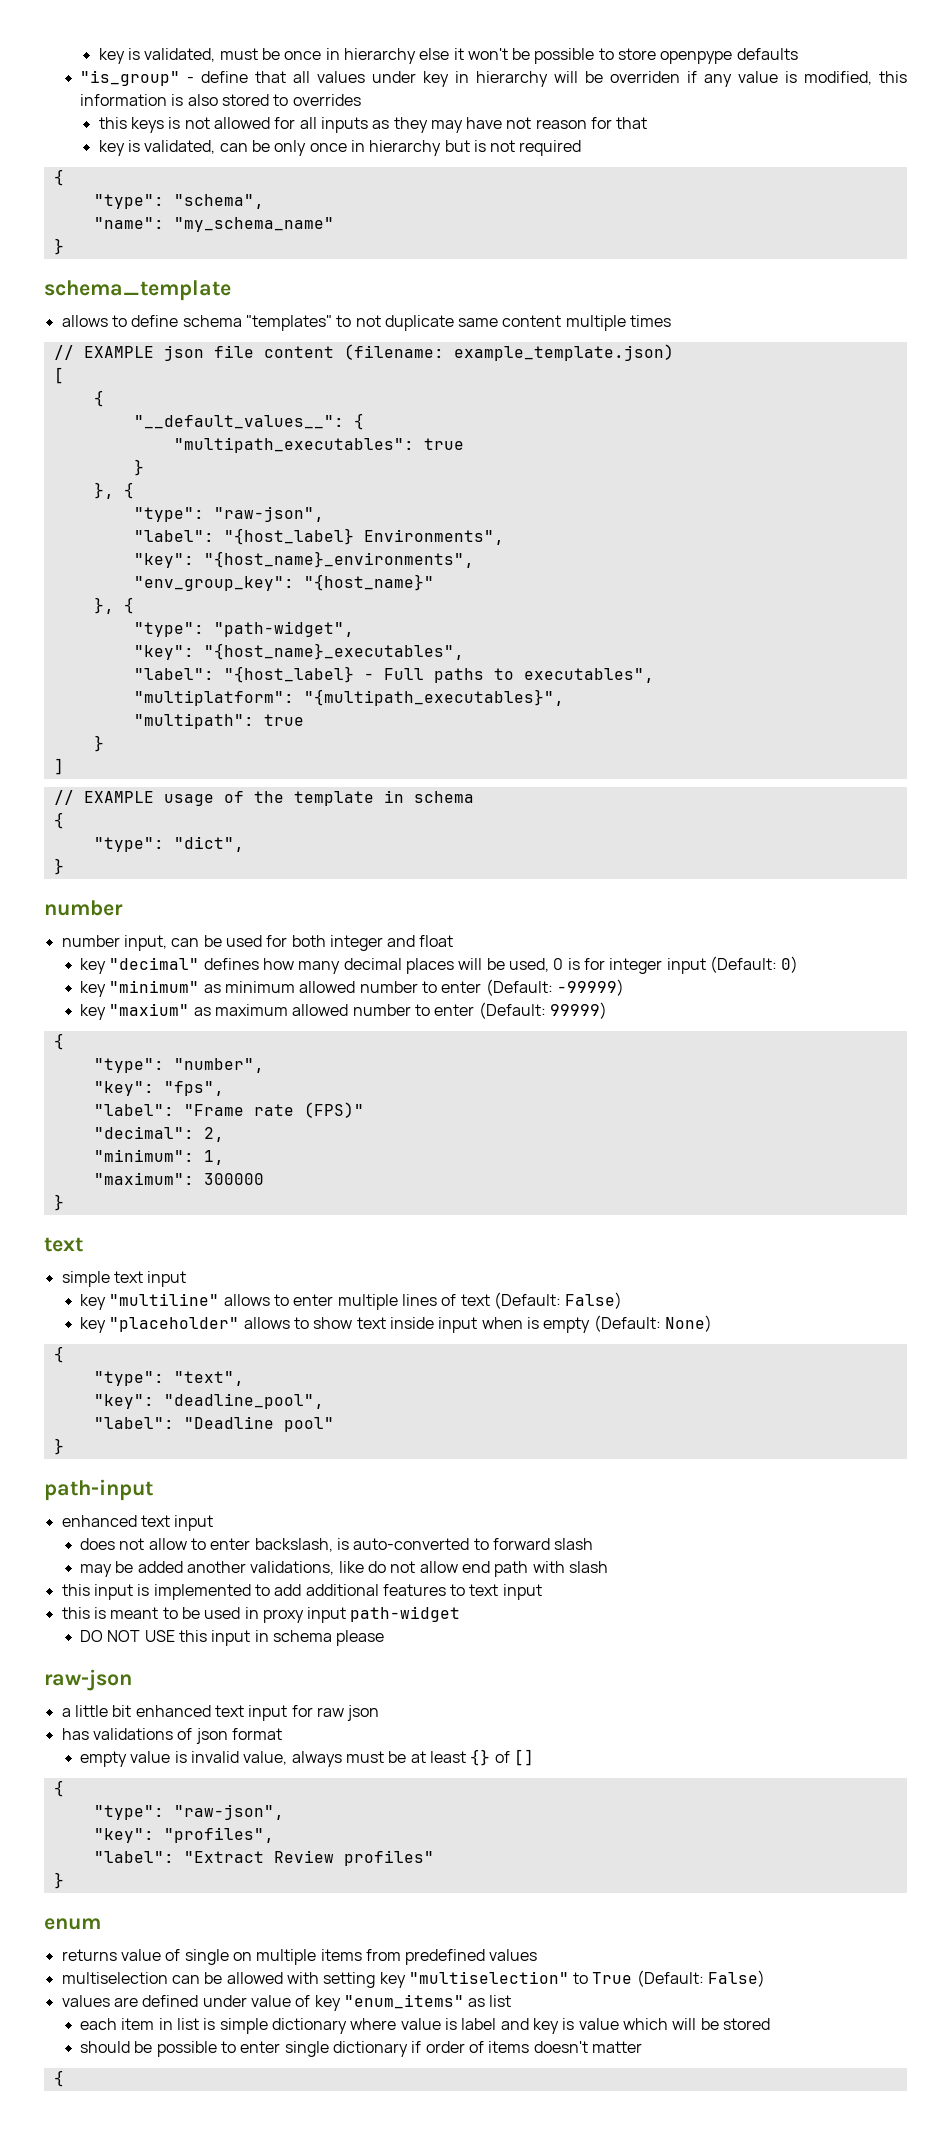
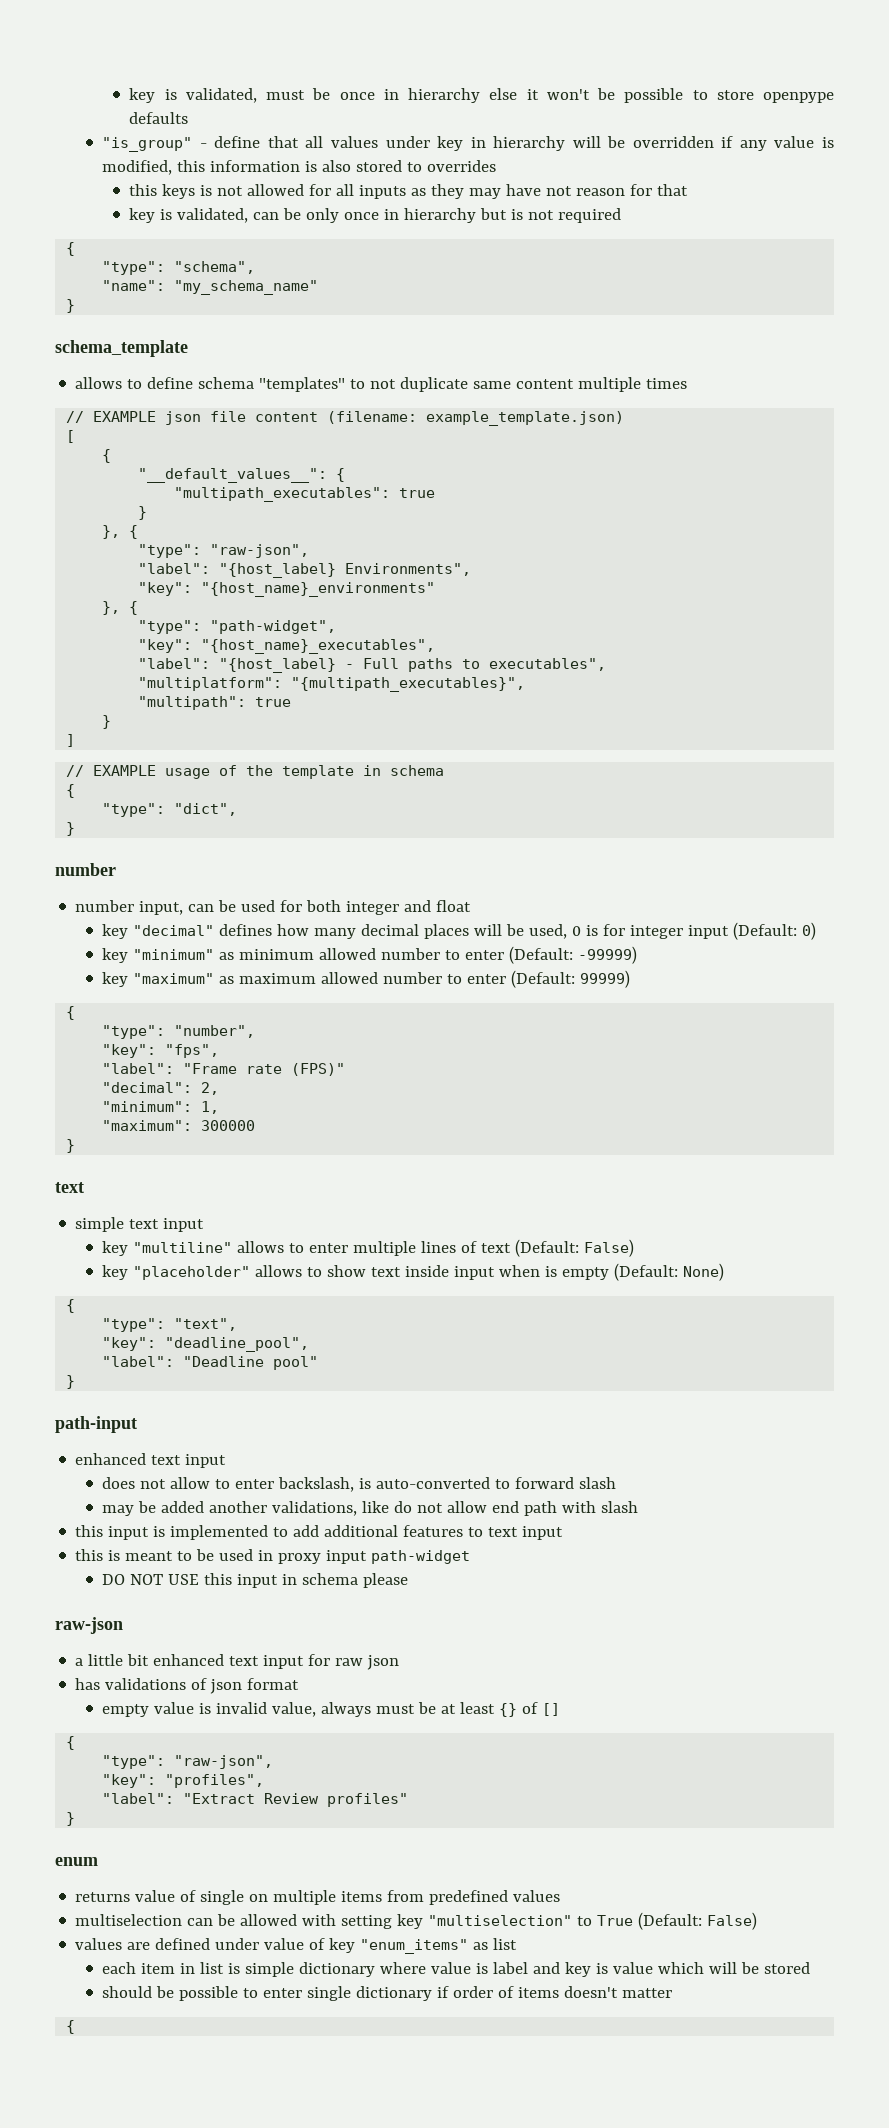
- "is_group" - define that all values under key in hierarchy will be overriden if any value is modified, this information is also stored to overrides
+ "is_group" - define that all values under key in hierarchy will be overridden if any value is modified, this information is also stored to overrides
- "key": "{host_name}_environments",
- "env_group_key": "{host_name}"
+ "key": "{host_name}_environments"
- key "maxium" as maximum allowed number to enter (Default: 99999)
+ key "maximum" as maximum allowed number to enter (Default: 99999)

